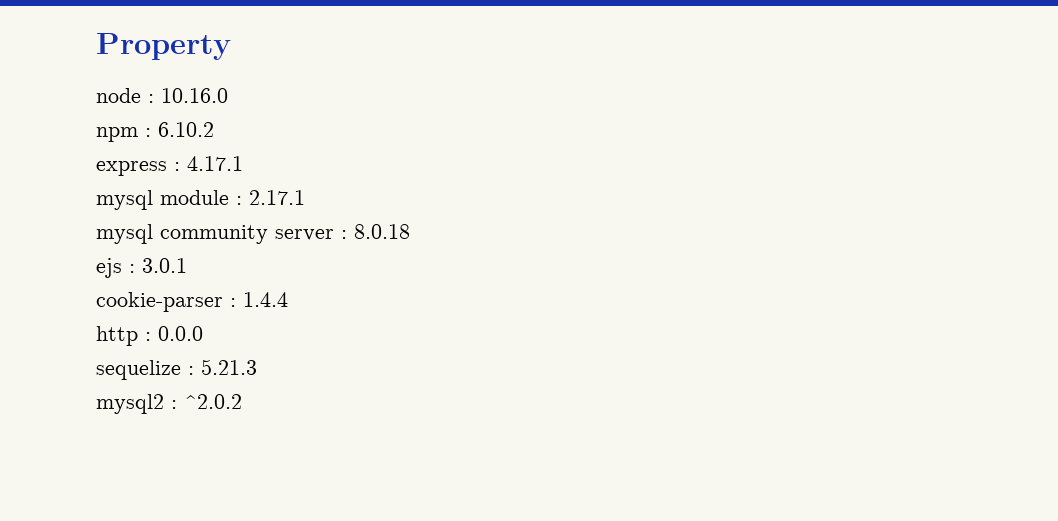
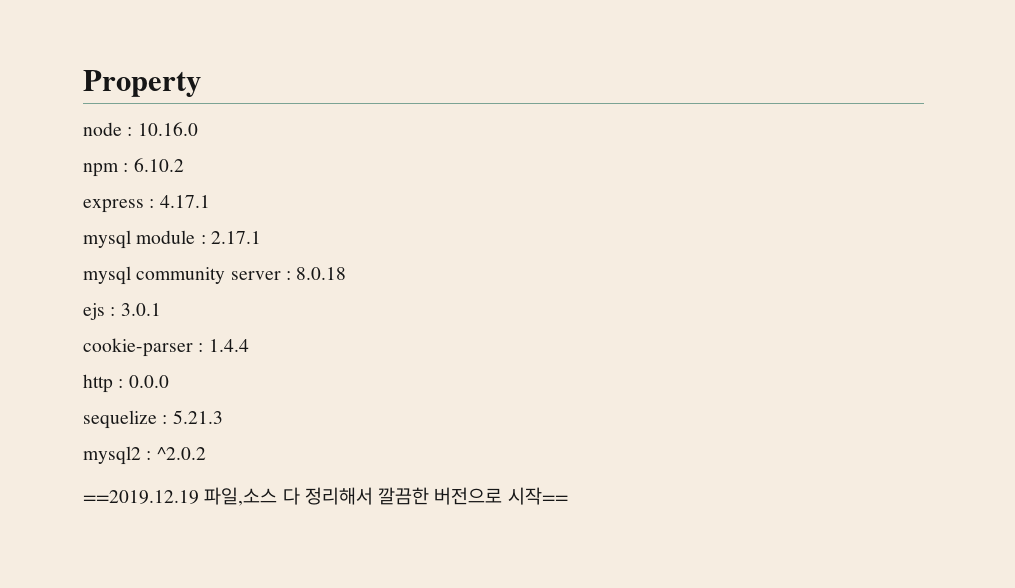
+ ==2019.12.19 파일,소스 다 정리해서 깔끔한 버전으로 시작==

